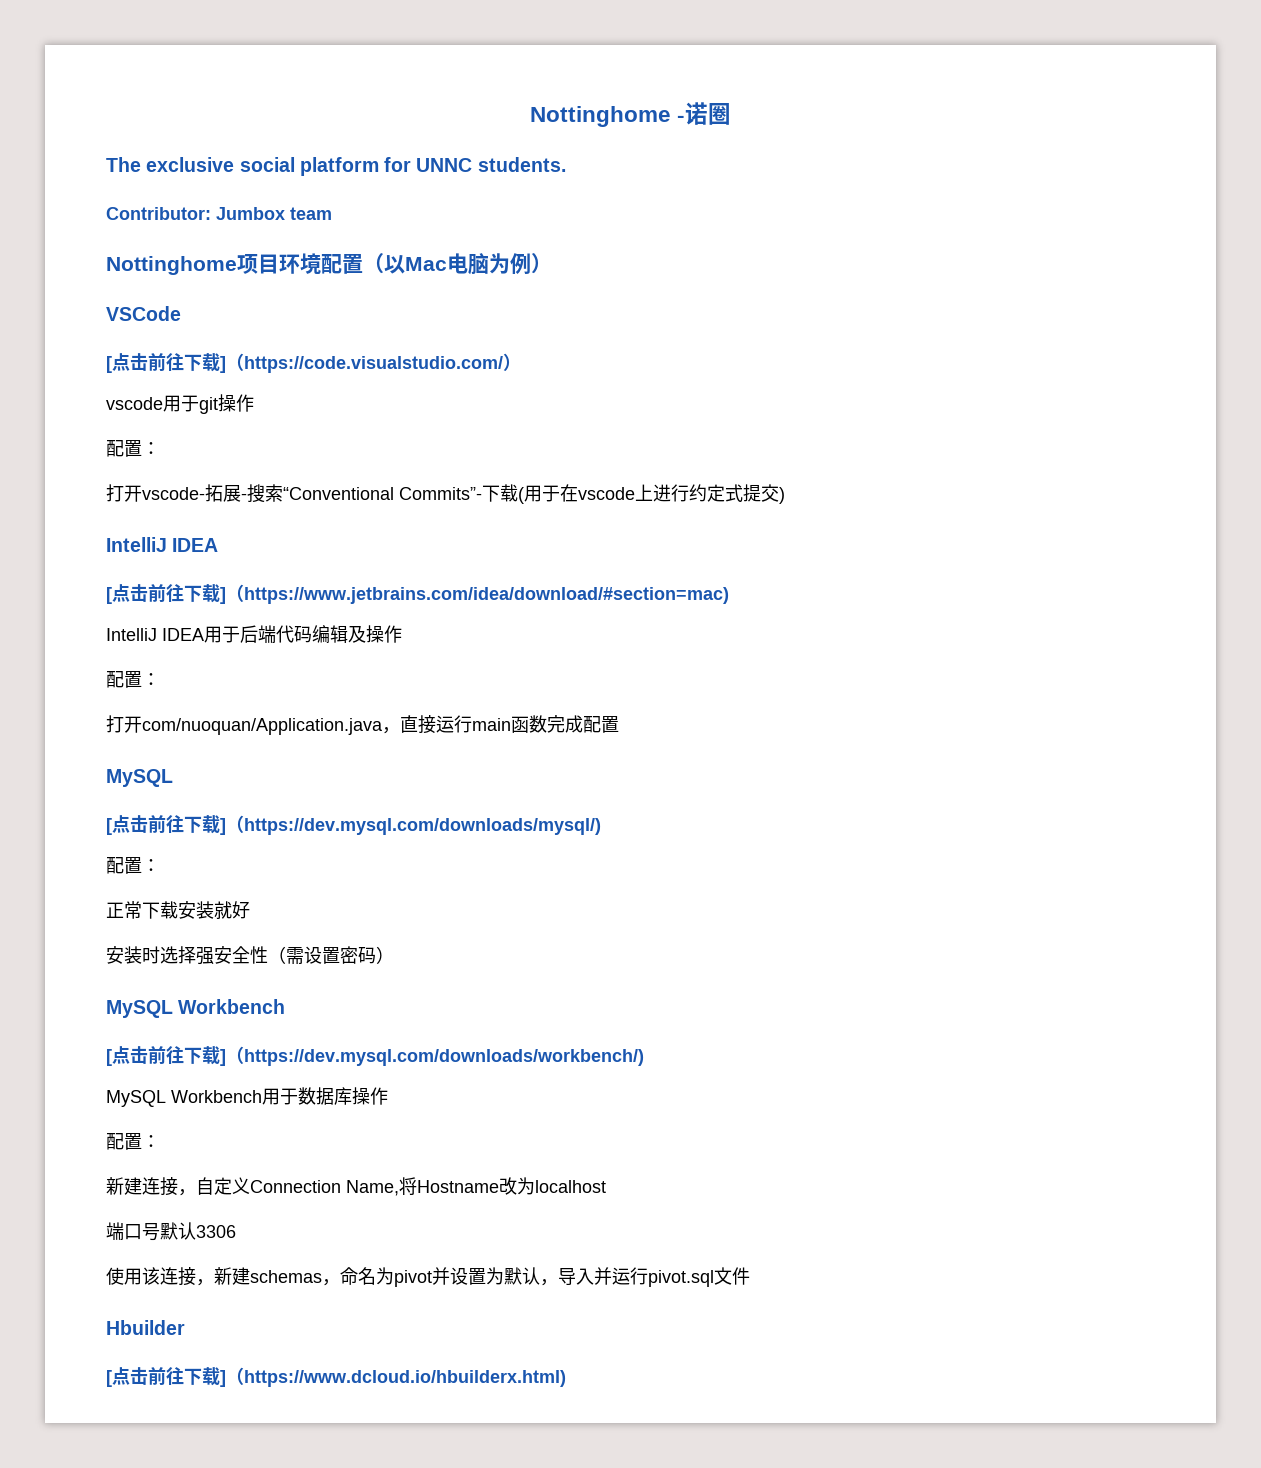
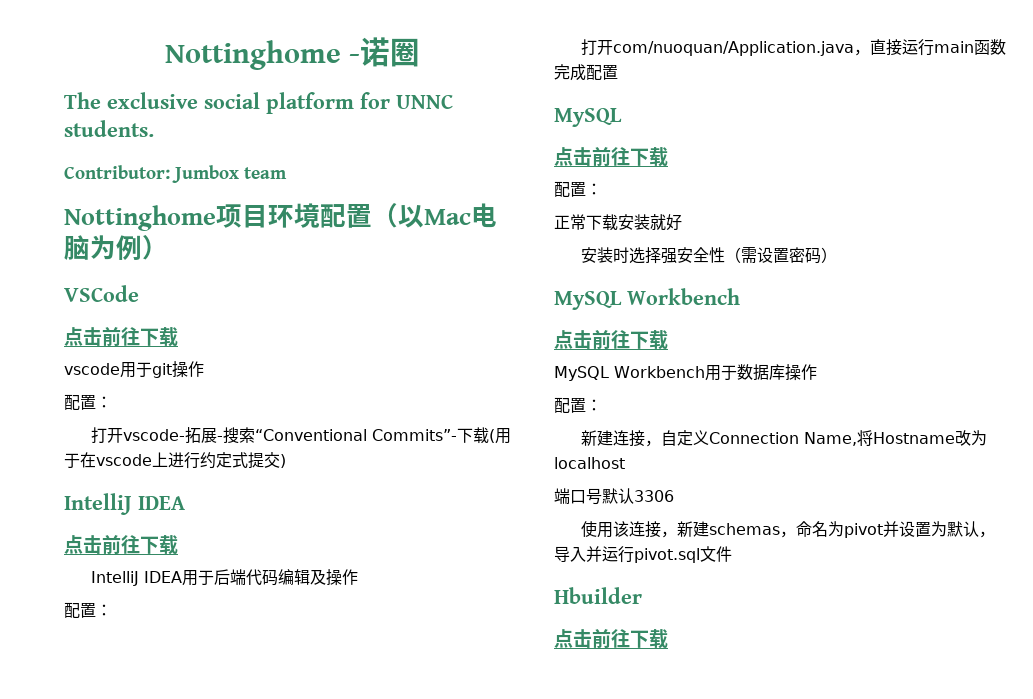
  VSCode
- [点击前往下载]（https://code.visualstudio.com/）
+ 点击前往下载
  打开vscode-拓展-搜索“Conventional Commits”-下载(用于在vscode上进行约定式提交)
  IntelliJ IDEA
- [点击前往下载]（https://www.jetbrains.com/idea/download/#section=mac)
+ 点击前往下载
  打开com/nuoquan/Application.java，直接运行main函数完成配置
  MySQL
- [点击前往下载]（https://dev.mysql.com/downloads/mysql/)
+ 点击前往下载
  安装时选择强安全性（需设置密码）
  MySQL Workbench
- [点击前往下载]（https://dev.mysql.com/downloads/workbench/)
+ 点击前往下载
  Hbuilder
- [点击前往下载]（https://www.dcloud.io/hbuilderx.html)
+ 点击前往下载

